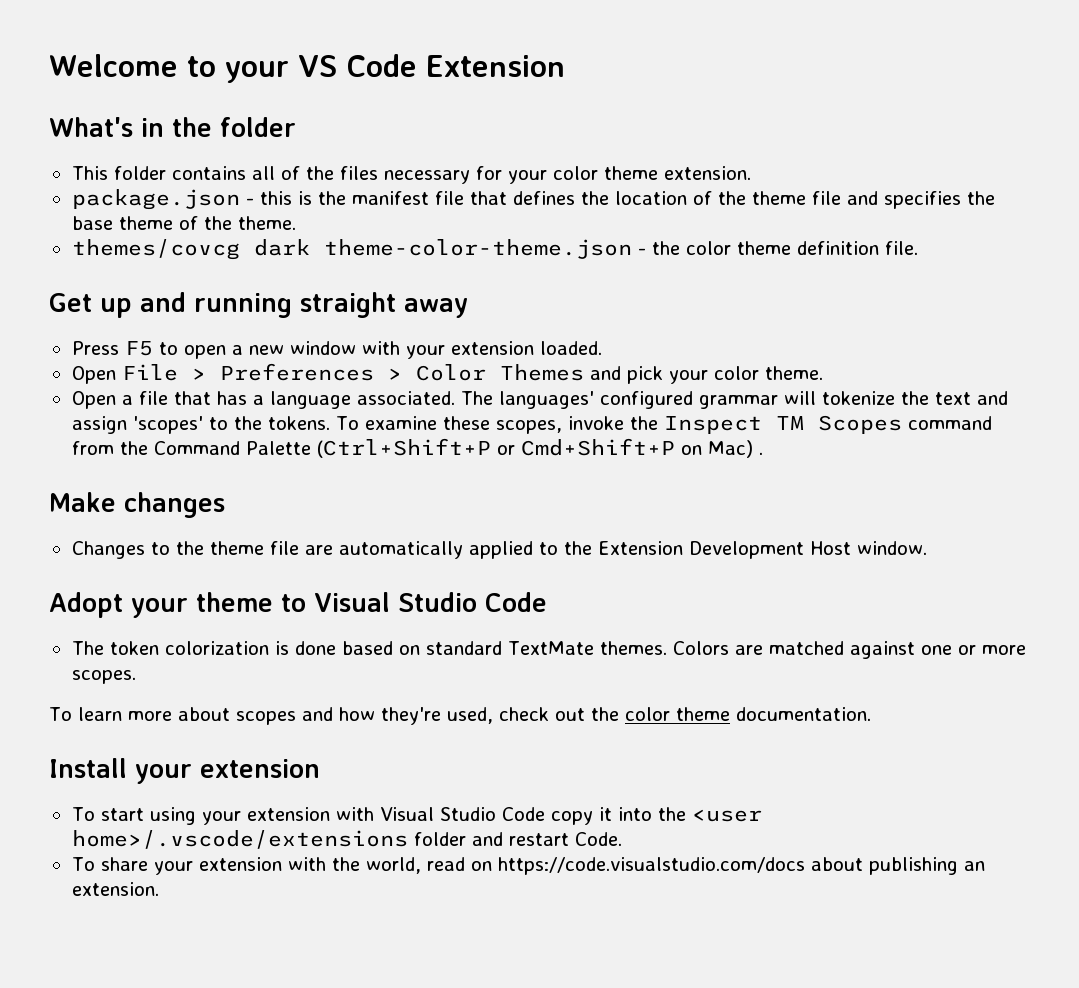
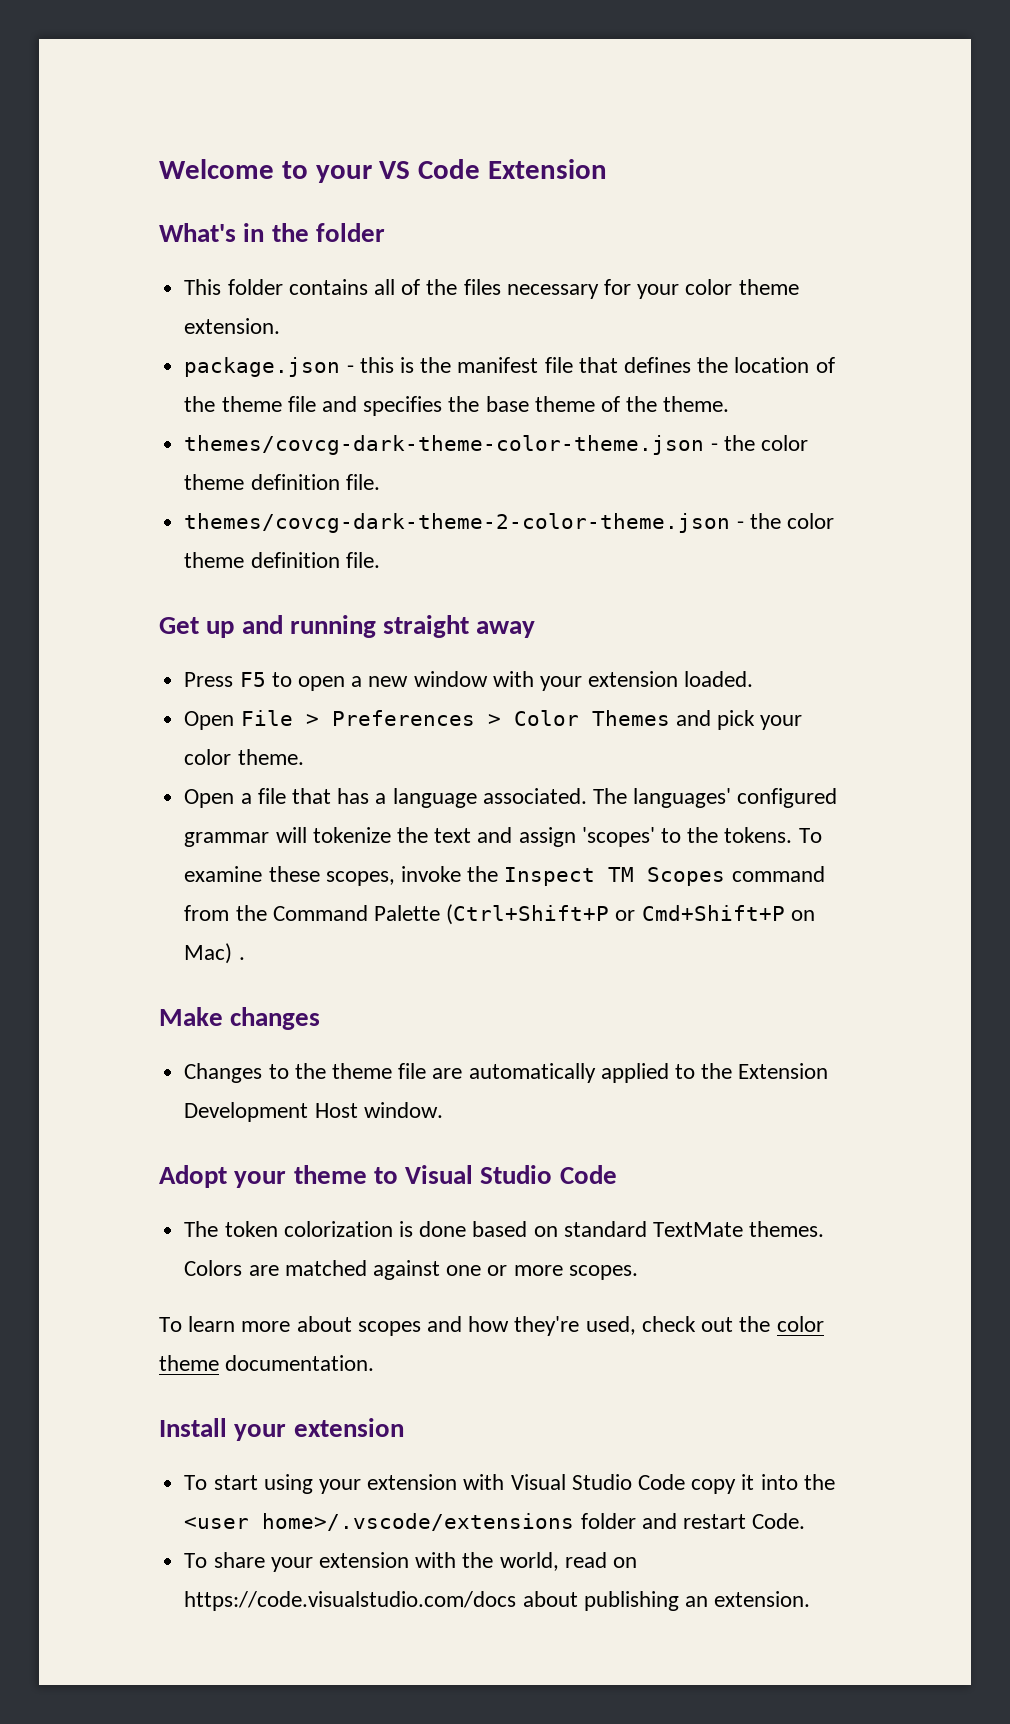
- themes/covcg dark theme-color-theme.json - the color theme definition file.
+ themes/covcg-dark-theme-color-theme.json - the color theme definition file.
+ themes/covcg-dark-theme-2-color-theme.json - the color theme definition file.

